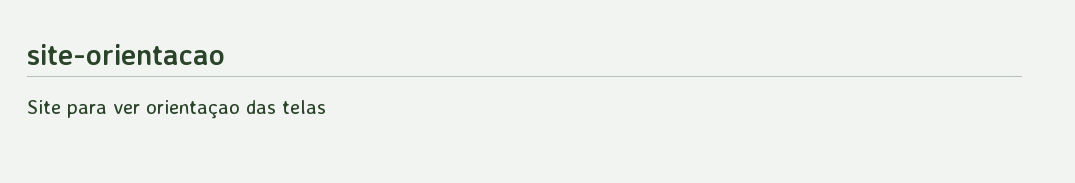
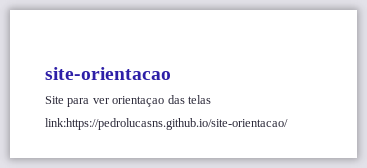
+ link:https://pedrolucasns.github.io/site-orientacao/

